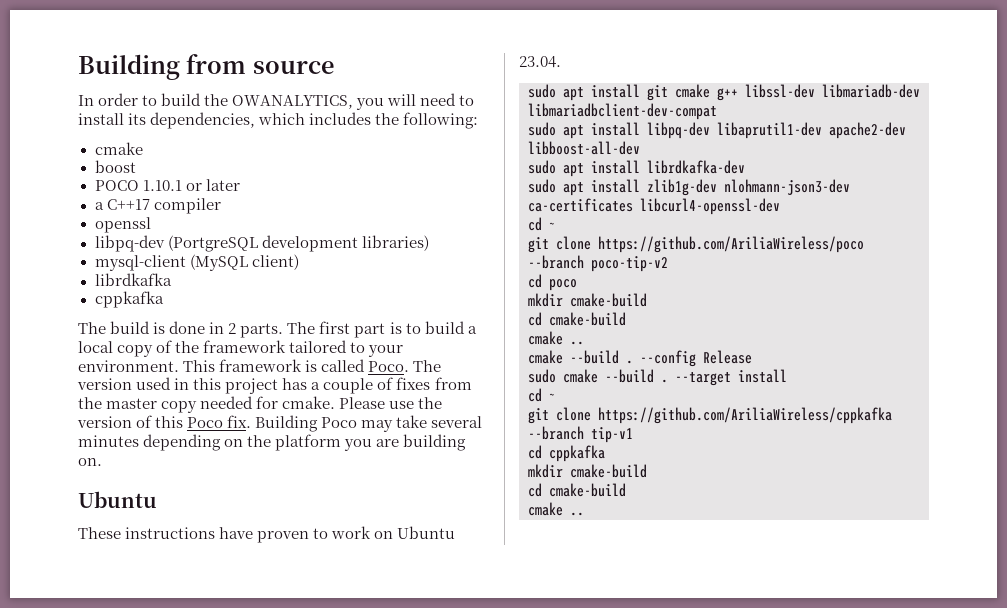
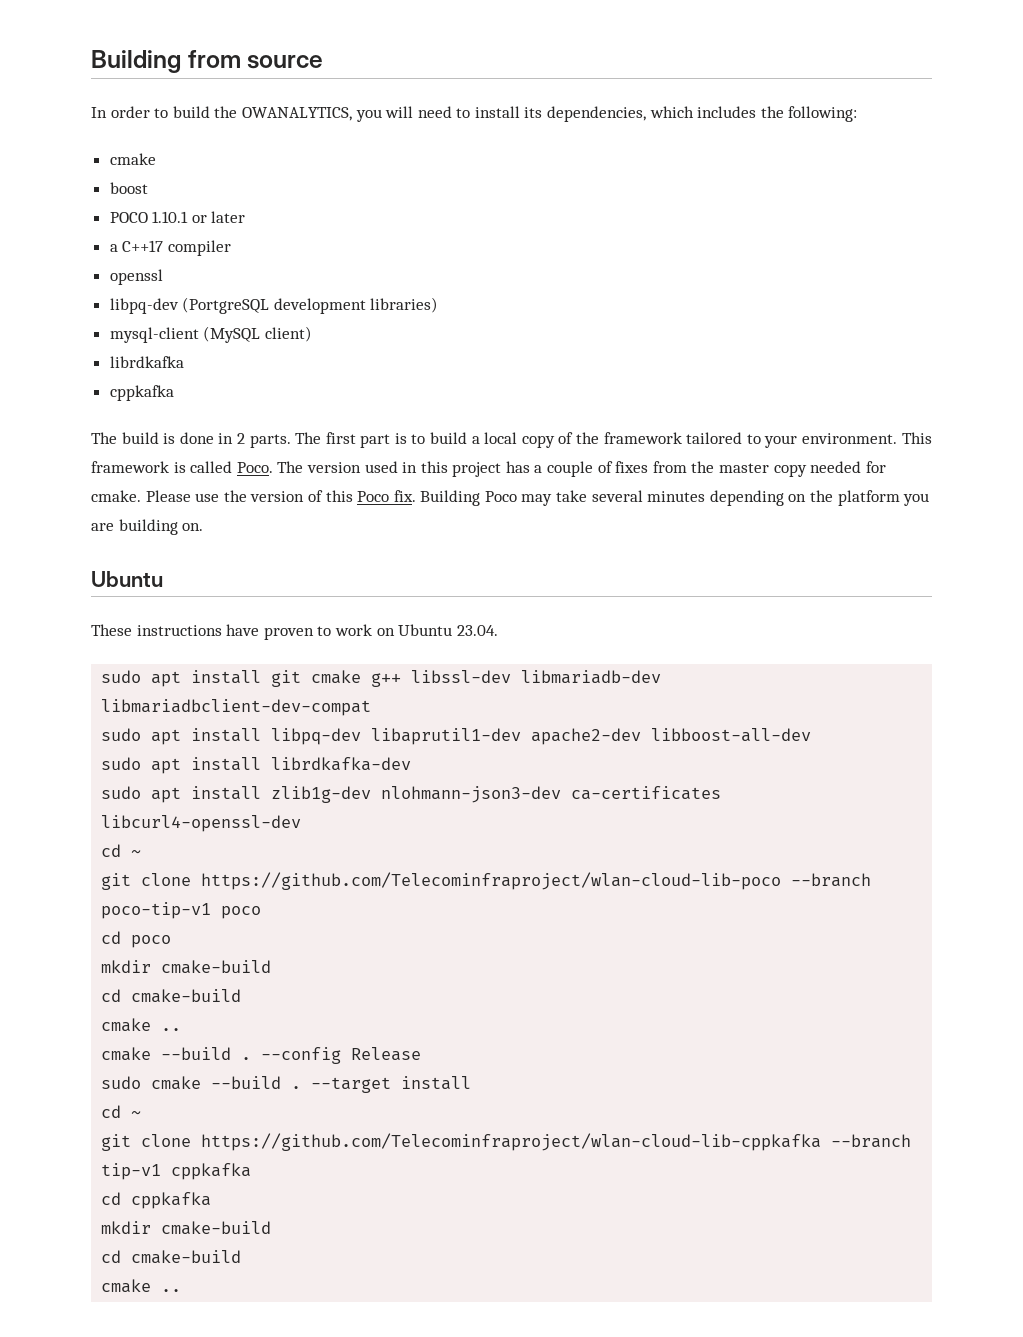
- git clone https://github.com/AriliaWireless/poco --branch poco-tip-v2
+ git clone https://github.com/Telecominfraproject/wlan-cloud-lib-poco --branch poco-tip-v1 poco
- git clone https://github.com/AriliaWireless/cppkafka --branch tip-v1
+ git clone https://github.com/Telecominfraproject/wlan-cloud-lib-cppkafka --branch tip-v1 cppkafka

